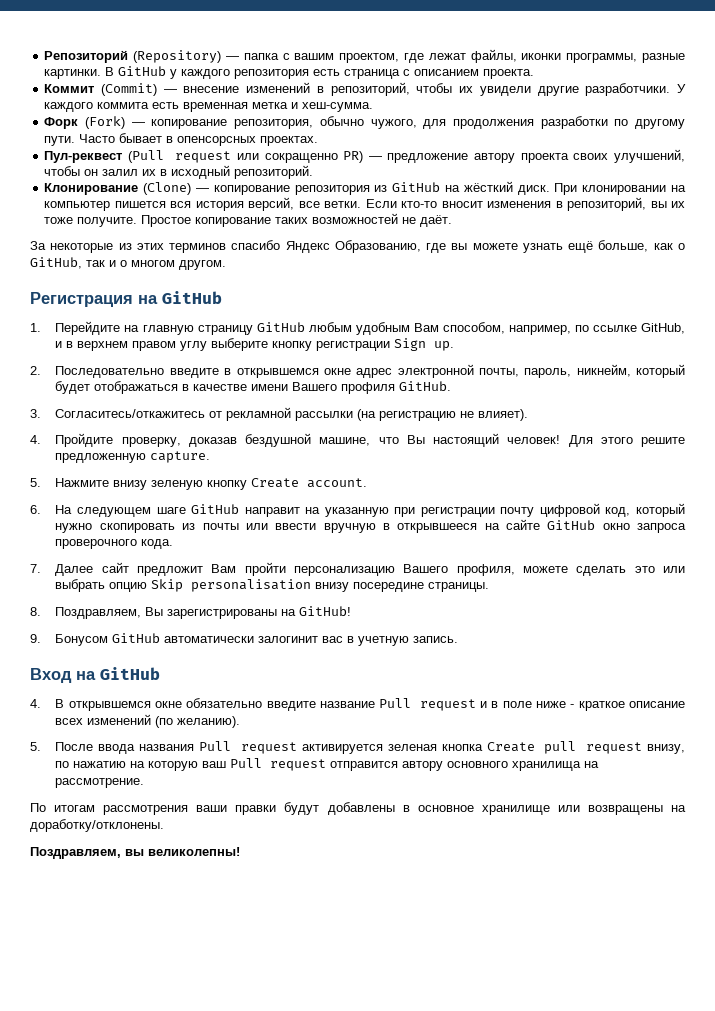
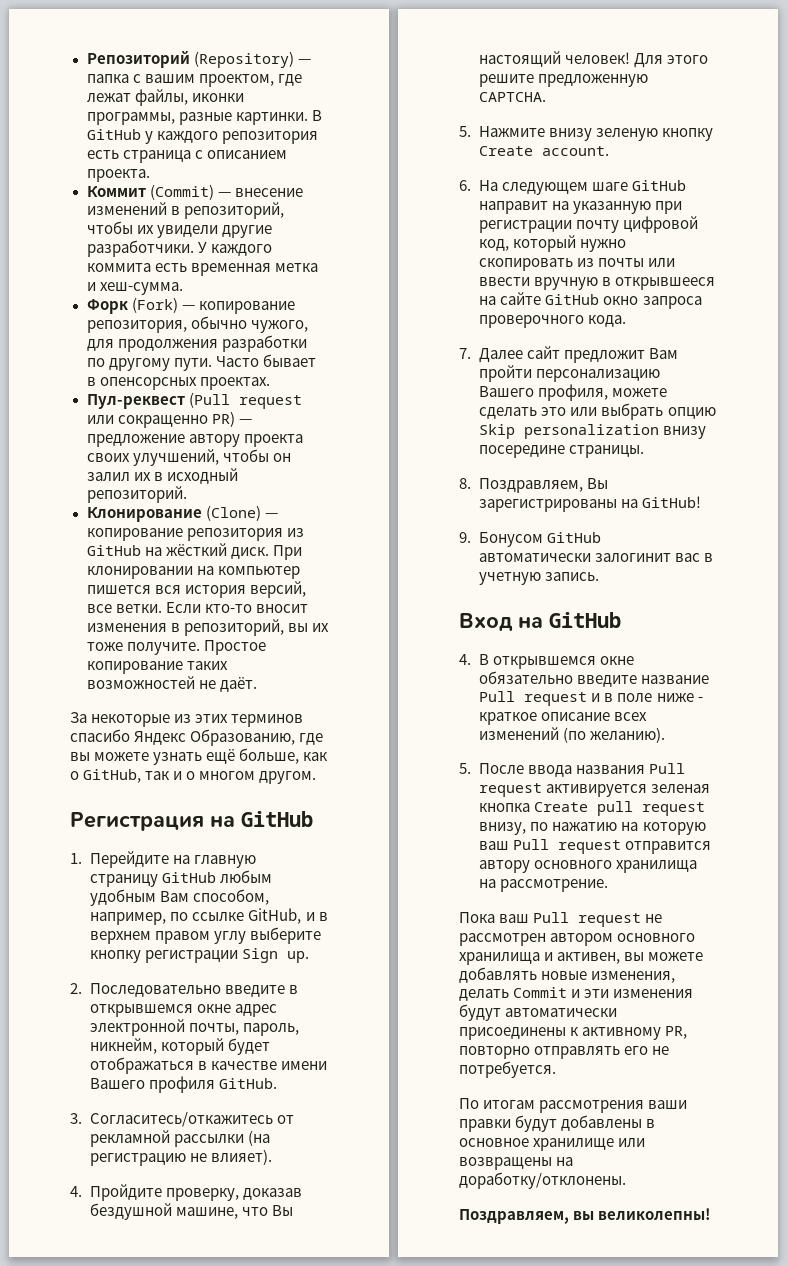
- Для этого решите предложенную capture.
+ Для этого решите предложенную CAPTCHA.
- 7. Далее сайт предложит Вам пройти персонализацию Вашего профиля, можете сделать это или выбрать опцию Skip personalisation внизу посередине страницы.
+ 7. Далее сайт предложит Вам пройти персонализацию Вашего профиля, можете сделать это или выбрать опцию Skip personalization внизу посередине страницы.
+ Пока ваш Pull request не рассмотрен автором основного хранилища и активен, вы можете добавлять новые изменения, делать Commit и эти изменения будут автоматически присоединены к активному PR, повторно отправлять его не потребуется.

